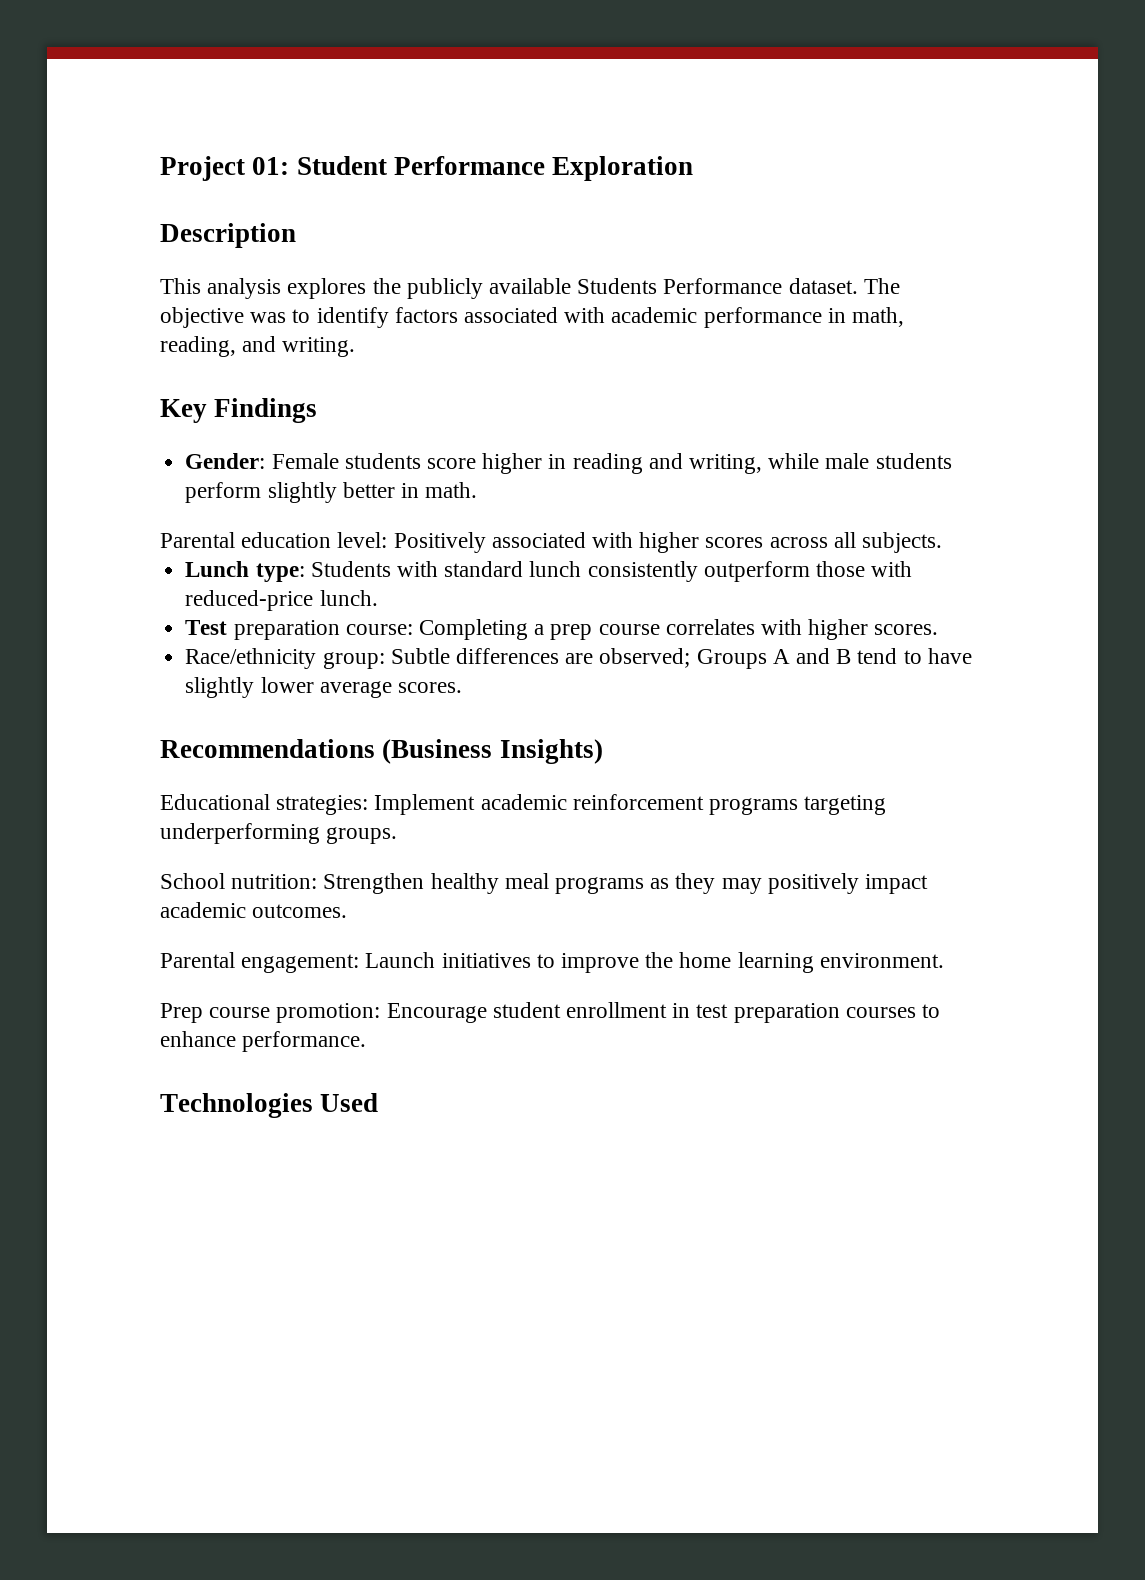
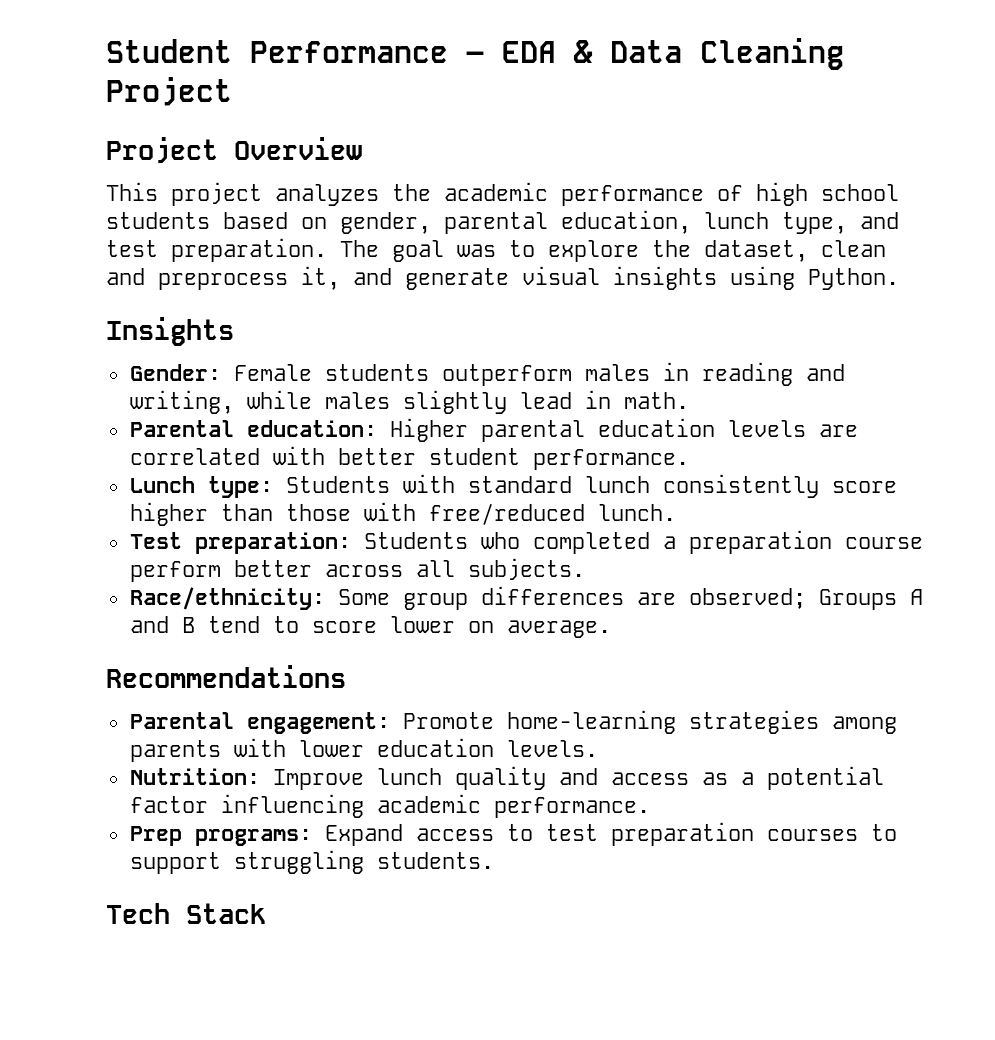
- Project 01: Student Performance Exploration
- Description
- This analysis explores the publicly available Students Performance dataset. The objective was to identify factors associated with academic performance in math, reading, and writing.
- Key Findings
+ Student Performance – EDA & Data Cleaning Project
+ Project Overview
+ This project analyzes the academic performance of high school students based on gender, parental education, lunch type, and test preparation. The goal was to explore the dataset, clean and preprocess it, and generate visual insights using Python.
+ Insights
- Gender: Female students score higher in reading and writing, while male students perform slightly better in math.
- Parental education level: Positively associated with higher scores across all subjects.
+ Gender: Female students outperform males in reading and writing, while males slightly lead in math.
+ Parental education: Higher parental education levels are correlated with better student performance.
- Lunch type: Students with standard lunch consistently outperform those with reduced-price lunch.
+ Lunch type: Students with standard lunch consistently score higher than those with free/reduced lunch.
- Test preparation course: Completing a prep course correlates with higher scores.
- Race/ethnicity group: Subtle differences are observed; Groups A and B tend to have slightly lower average scores.
- Recommendations (Business Insights)
- Educational strategies: Implement academic reinforcement programs targeting underperforming groups.
- School nutrition: Strengthen healthy meal programs as they may positively impact academic outcomes.
- Parental engagement: Launch initiatives to improve the home learning environment.
- Prep course promotion: Encourage student enrollment in test preparation courses to enhance performance.
- Technologies Used
+ Test preparation: Students who completed a preparation course perform better across all subjects.
+ Race/ethnicity: Some group differences are observed; Groups A and B tend to score lower on average.
+ Recommendations
+ Parental engagement: Promote home-learning strategies among parents with lower education levels.
+ Nutrition: Improve lunch quality and access as a potential factor influencing academic performance.
+ Prep programs: Expand access to test preparation courses to support struggling students.
+ Tech Stack

